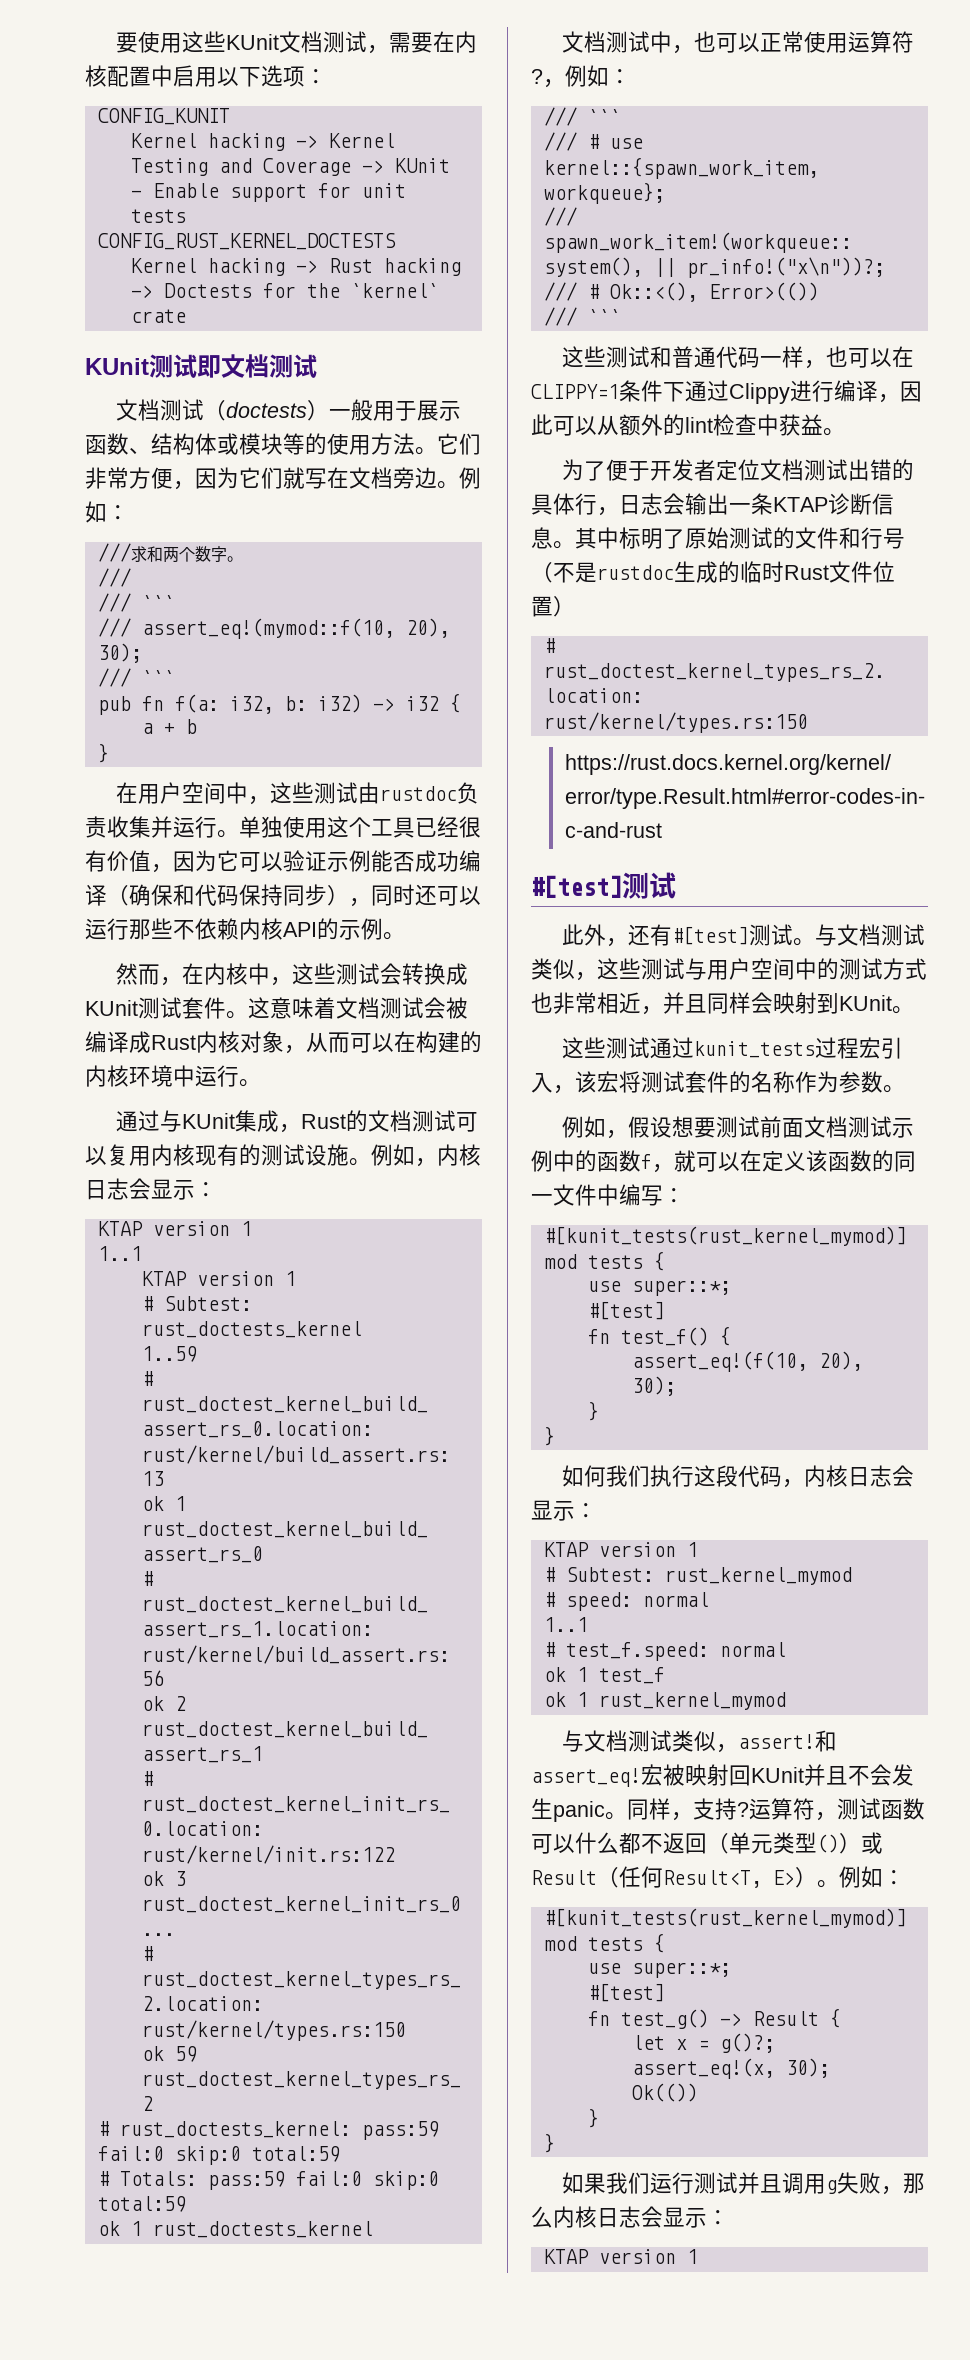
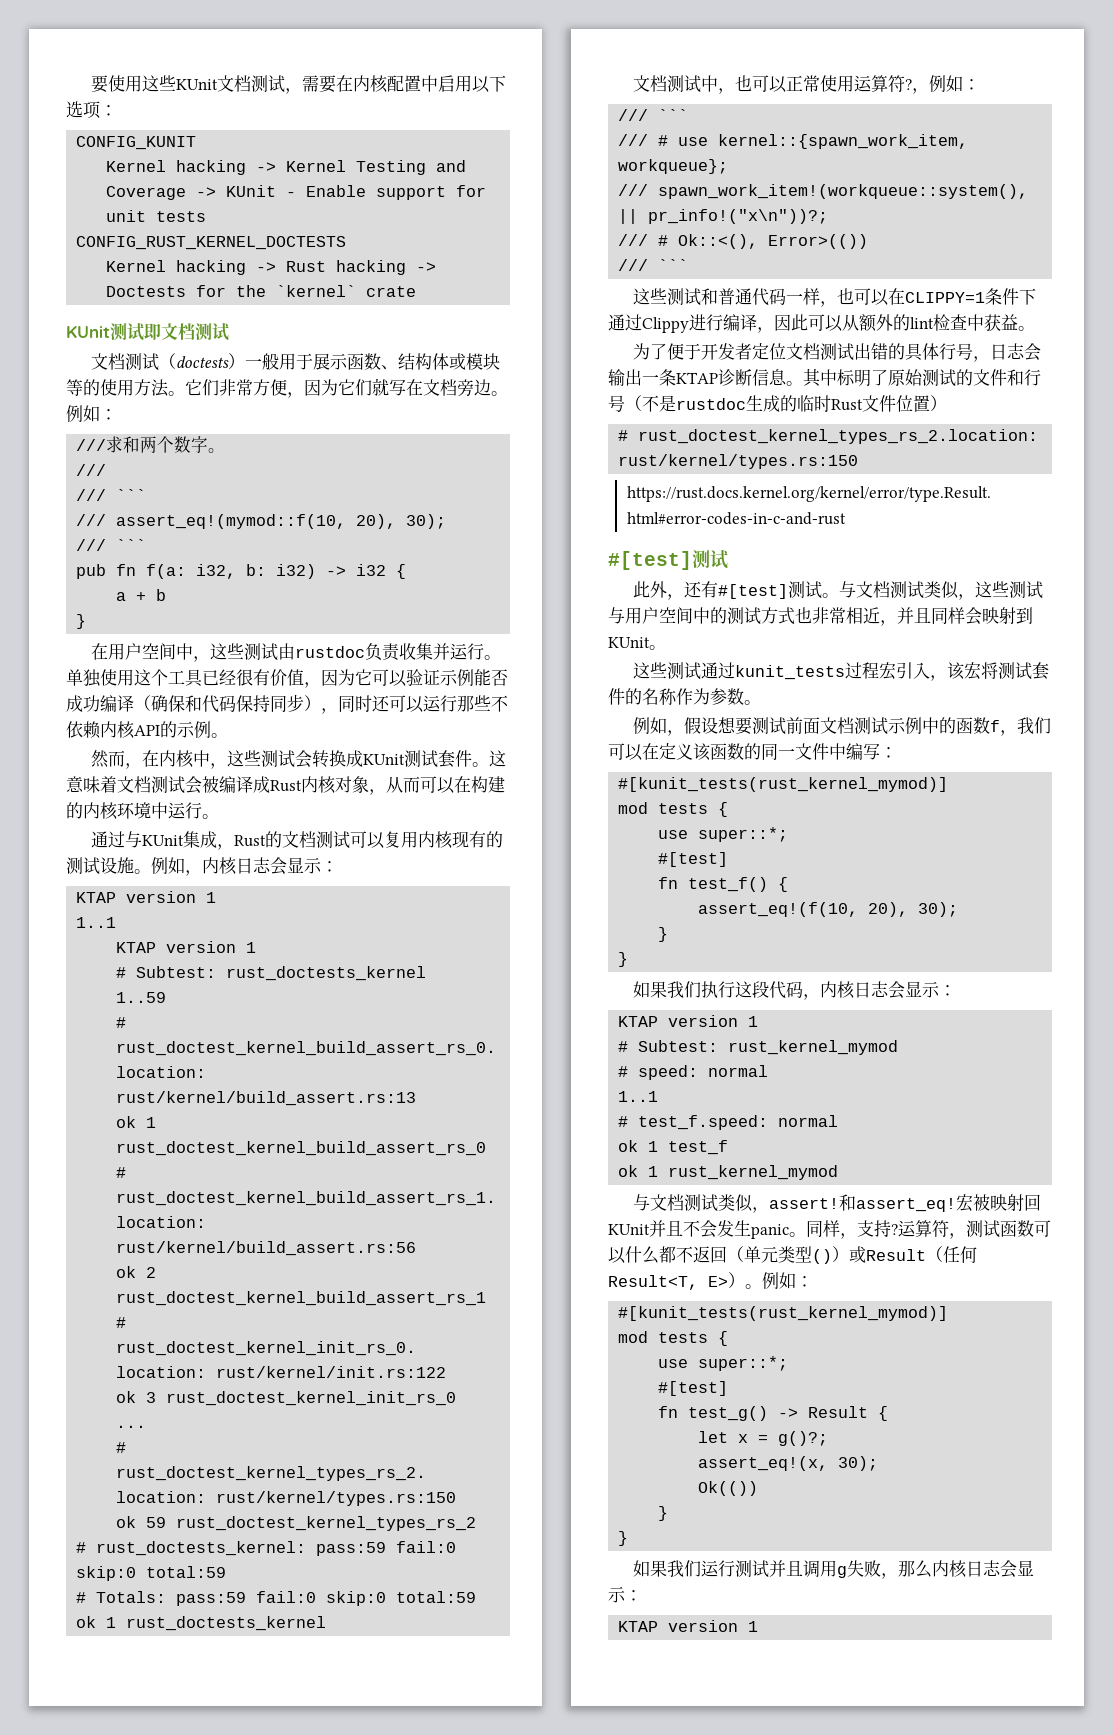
- 为了便于开发者定位文档测试出错的具体行，日志会输出一条KTAP诊断信息。
+ 为了便于开发者定位文档测试出错的具体行号，日志会输出一条KTAP诊断信息。
- 例如，假设想要测试前面文档测试示例中的函数f，就可以在定义该函数的同一文件中编写：
+ 例如，假设想要测试前面文档测试示例中的函数f，我们可以在定义该函数的同一文件中编写：
- 如何我们执行这段代码，内核日志会显示：
+ 如果我们执行这段代码，内核日志会显示：

